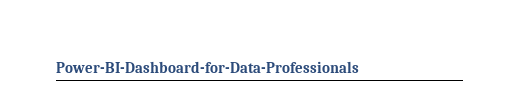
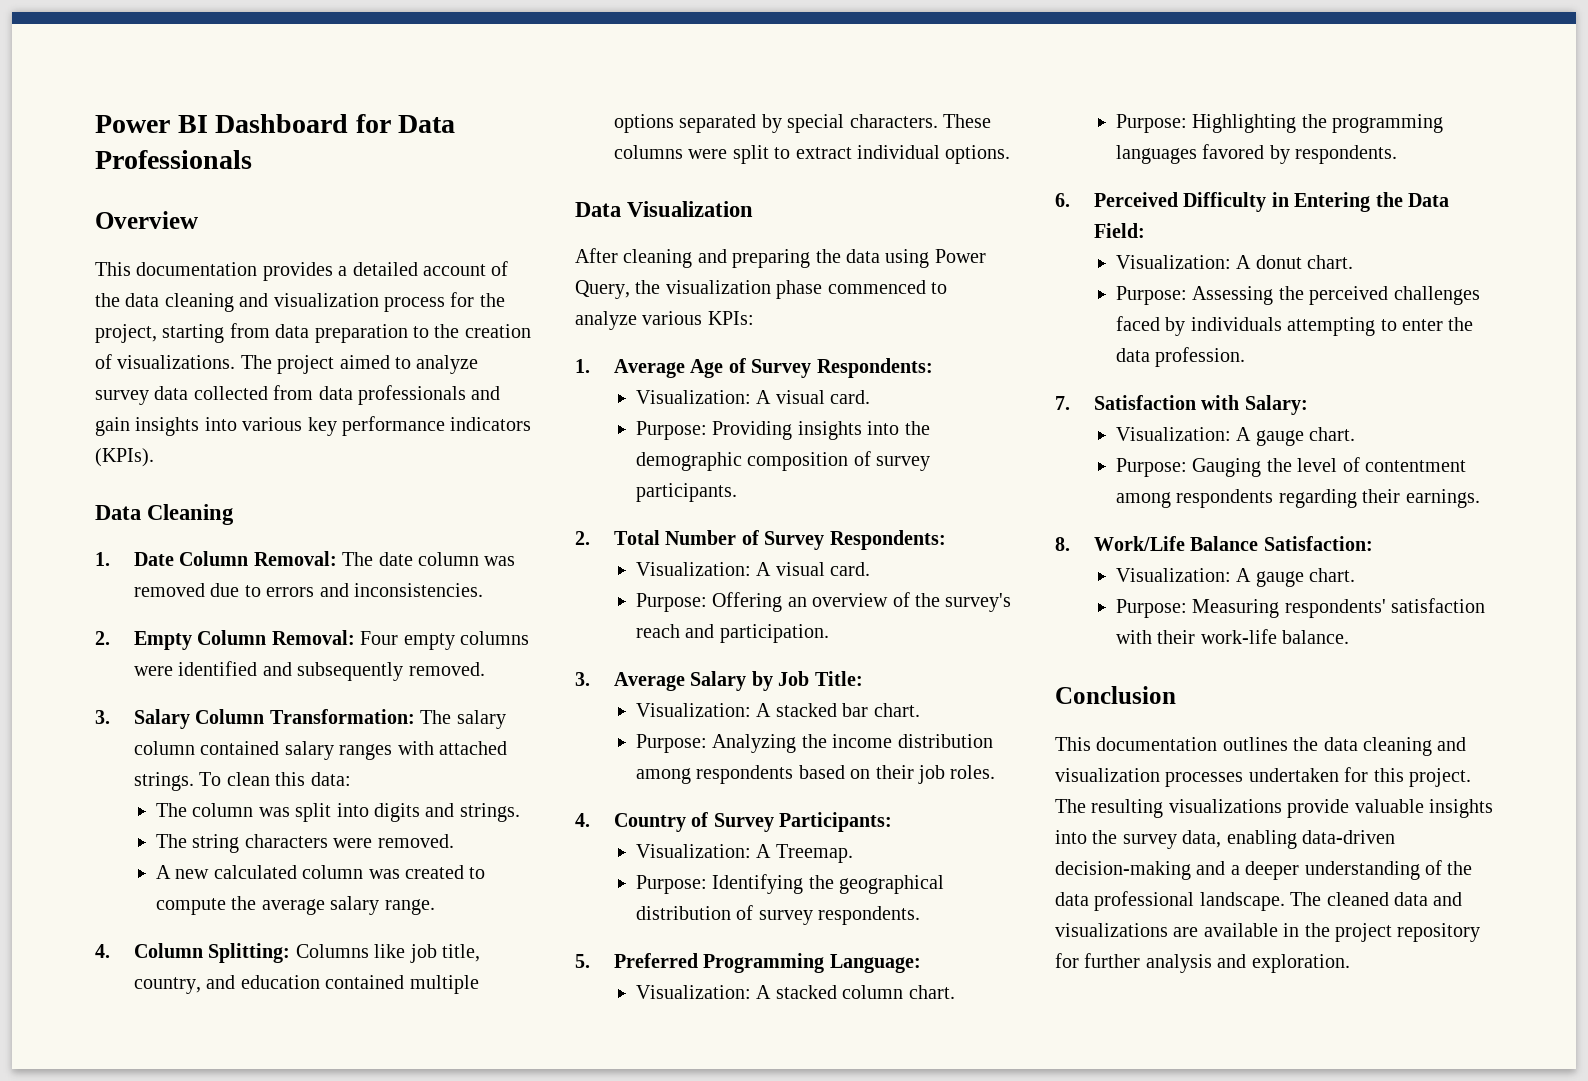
- Power-BI-Dashboard-for-Data-Professionals
+ Power BI Dashboard for Data Professionals
+ Overview
+ This documentation provides a detailed account of the data cleaning and visualization process for the project, starting from data preparation to the creation of visualizations. The project aimed to analyze survey data collected from data professionals and gain insights into various key performance indicators (KPIs).
+ Data Cleaning
+ 1. Date Column Removal: The date column was removed due to errors and inconsistencies.
+ 2. Empty Column Removal: Four empty columns were identified and subsequently removed.
+ 3. Salary Column Transformation: The salary column contained salary ranges with attached strings. To clean this data:
+ The column was split into digits and strings.
+ The string characters were removed.
+ A new calculated column was created to compute the average salary range.
+ 4. Column Splitting: Columns like job title, country, and education contained multiple options separated by special characters. These columns were split to extract individual options.
+ Data Visualization
+ After cleaning and preparing the data using Power Query, the visualization phase commenced to analyze various KPIs:
+ 1. Average Age of Survey Respondents:
+ Visualization: A visual card.
+ Purpose: Providing insights into the demographic composition of survey participants.
+ 2. Total Number of Survey Respondents:
+ Visualization: A visual card.
+ Purpose: Offering an overview of the survey's reach and participation.
+ 3. Average Salary by Job Title:
+ Visualization: A stacked bar chart.
+ Purpose: Analyzing the income distribution among respondents based on their job roles.
+ 4. Country of Survey Participants:
+ Visualization: A Treemap.
+ Purpose: Identifying the geographical distribution of survey respondents.
+ 5. Preferred Programming Language:
+ Visualization: A stacked column chart.
+ Purpose: Highlighting the programming languages favored by respondents.
+ 6. Perceived Difficulty in Entering the Data Field:
+ Visualization: A donut chart.
+ Purpose: Assessing the perceived challenges faced by individuals attempting to enter the data profession.
+ 7. Satisfaction with Salary:
+ Visualization: A gauge chart.
+ Purpose: Gauging the level of contentment among respondents regarding their earnings.
+ 8. Work/Life Balance Satisfaction:
+ Visualization: A gauge chart.
+ Purpose: Measuring respondents' satisfaction with their work-life balance.
+ Conclusion
+ This documentation outlines the data cleaning and visualization processes undertaken for this project. The resulting visualizations provide valuable insights into the survey data, enabling data-driven decision-making and a deeper understanding of the data professional landscape. The cleaned data and visualizations are available in the project repository for further analysis and exploration.

